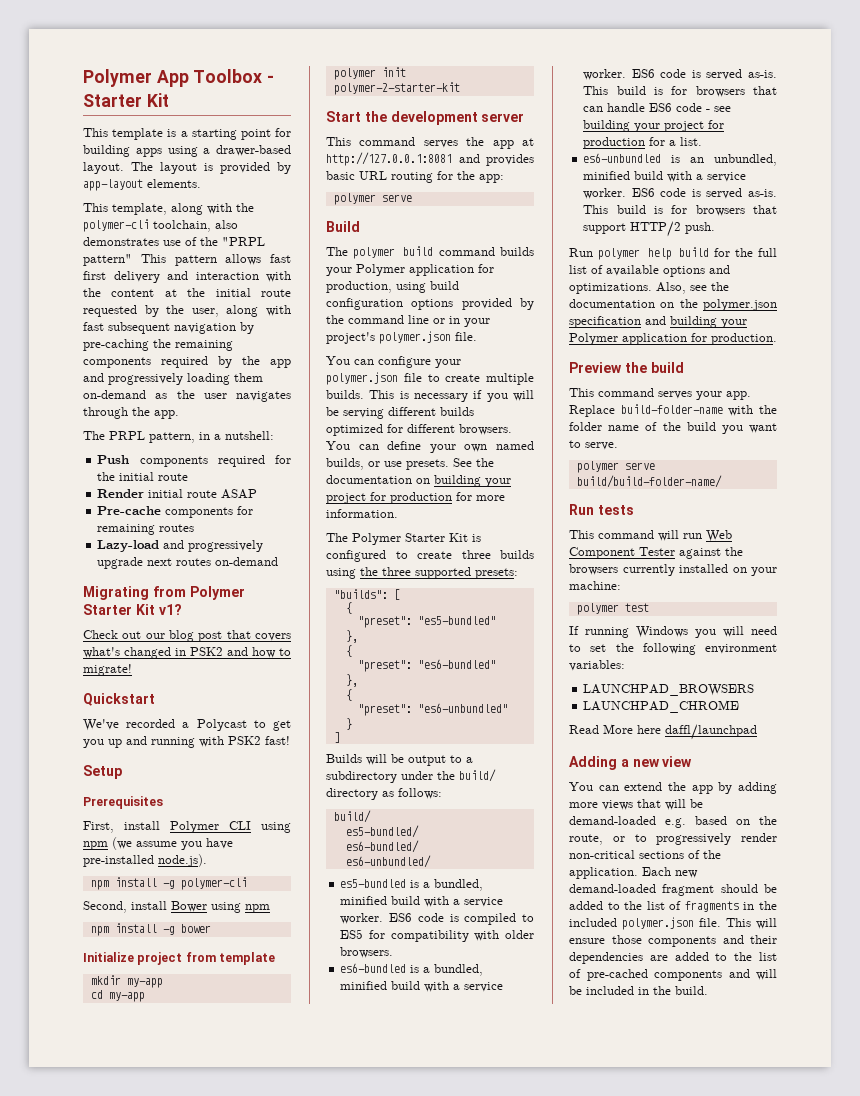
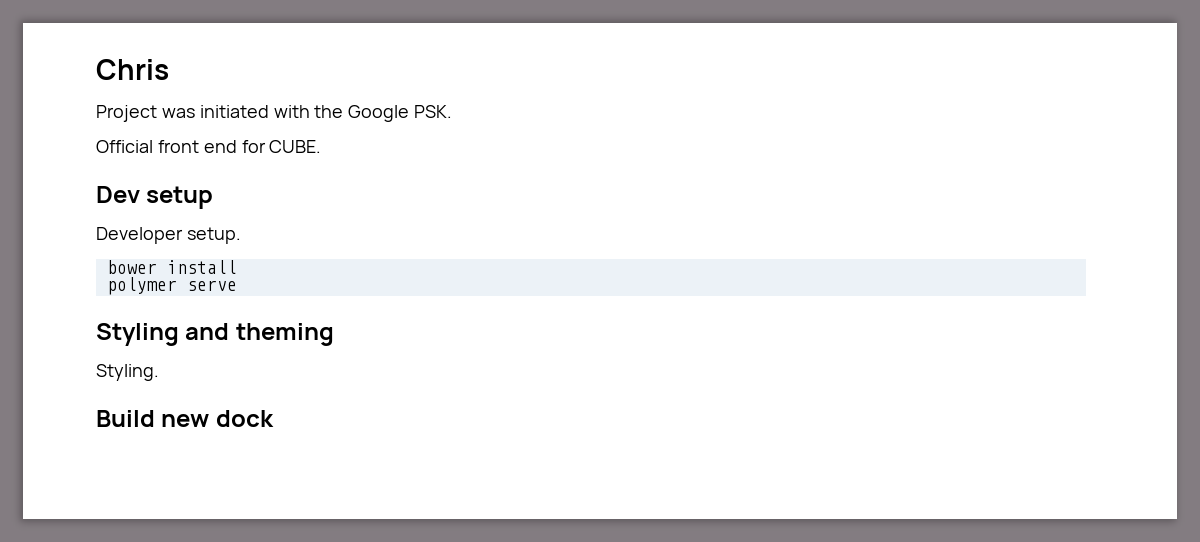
- Polymer App Toolbox - Starter Kit
- This template is a starting point for building apps using a drawer-based layout. The layout is provided by app-layout elements.
- This template, along with the polymer-cli toolchain, also demonstrates use of the "PRPL pattern" This pattern allows fast first delivery and interaction with the content at the initial route requested by the user, along with fast subsequent navigation by pre-caching the remaining components required by the app and progressively loading them on-demand as the user navigates through the app.
- The PRPL pattern, in a nutshell:
- Push components required for the initial route
- Render initial route ASAP
- Pre-cache components for remaining routes
- Lazy-load and progressively upgrade next routes on-demand
- Migrating from Polymer Starter Kit v1?
- Check out our blog post that covers what's changed in PSK2 and how to migrate!
- Quickstart
- We've recorded a Polycast to get you up and running with PSK2 fast!
- Setup
- Prerequisites
- First, install Polymer CLI using npm (we assume you have pre-installed node.js).
- npm install -g polymer-cli
- Second, install Bower using npm
- npm install -g bower
- Initialize project from template
- mkdir my-app
- cd my-app
- polymer init polymer-2-starter-kit
- Start the development server
- This command serves the app at http://127.0.0.1:8081 and provides basic URL routing for the app:
+ Chris
+ Project was initiated with the Google PSK.
+ Official front end for CUBE.
+ Dev setup
+ Developer setup.
+ bower install
  polymer serve
- Build
- The polymer build command builds your Polymer application for production, using build configuration options provided by the command line or in your project's polymer.json file.
- You can configure your polymer.json file to create multiple builds. This is necessary if you will be serving different builds optimized for different browsers. You can define your own named builds, or use presets. See the documentation on building your project for production for more information.
- The Polymer Starter Kit is configured to create three builds using the three supported presets:
- "builds": [
- {
- "preset": "es5-bundled"
- },
- {
- "preset": "es6-bundled"
- },
- {
- "preset": "es6-unbundled"
- }
- ]
- Builds will be output to a subdirectory under the build/ directory as follows:
- build/
- es5-bundled/
- es6-bundled/
- es6-unbundled/
- es5-bundled is a bundled, minified build with a service worker. ES6 code is compiled to ES5 for compatibility with older browsers.
- es6-bundled is a bundled, minified build with a service worker. ES6 code is served as-is. This build is for browsers that can handle ES6 code - see building your project for production for a list.
- es6-unbundled is an unbundled, minified build with a service worker. ES6 code is served as-is. This build is for browsers that support HTTP/2 push.
- Run polymer help build for the full list of available options and optimizations. Also, see the documentation on the polymer.json specification and building your Polymer application for production.
- Preview the build
- This command serves your app. Replace build-folder-name with the folder name of the build you want to serve.
- polymer serve build/build-folder-name/
- Run tests
- This command will run Web Component Tester against the browsers currently installed on your machine:
- polymer test
- If running Windows you will need to set the following environment variables:
- LAUNCHPAD_BROWSERS
- LAUNCHPAD_CHROME
- Read More here daffl/launchpad
- Adding a new view
- You can extend the app by adding more views that will be demand-loaded e.g. based on the route, or to progressively render non-critical sections of the application. Each new demand-loaded fragment should be added to the list of fragments in the included polymer.json file. This will ensure those components and their dependencies are added to the list of pre-cached components and will be included in the build.
+ Styling and theming
+ Styling.
+ Build new dock

